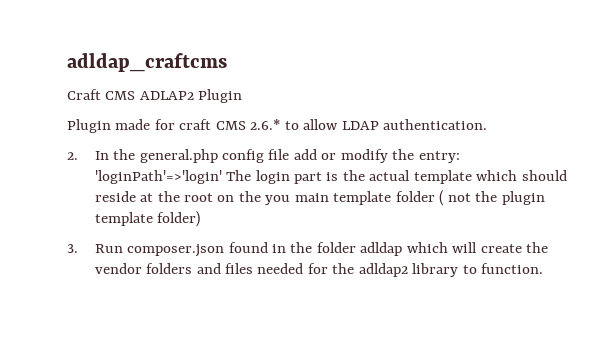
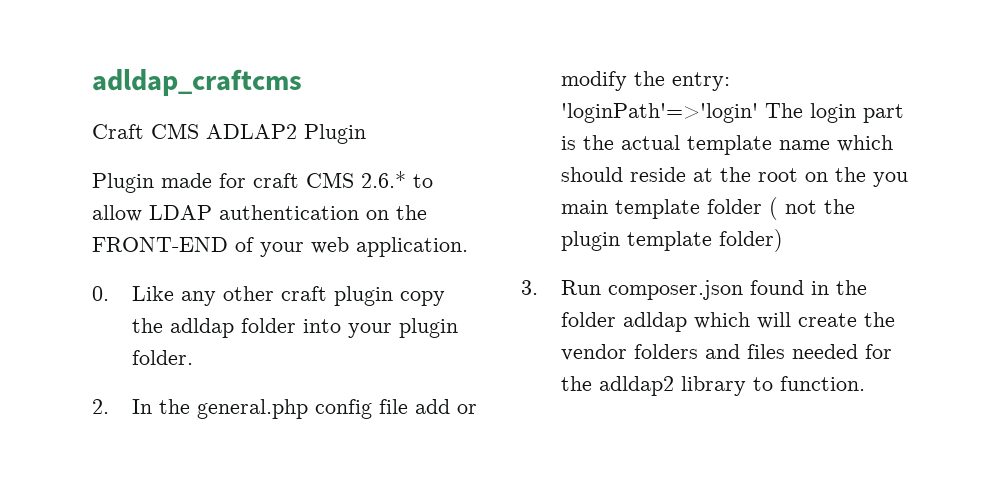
- Plugin made for craft CMS 2.6.* to allow LDAP authentication.
+ Plugin made for craft CMS 2.6.* to allow LDAP authentication on the FRONT-END of your web application.
+ 0. Like any other craft plugin copy the adldap folder into your plugin folder.
- 2. In the general.php config file add or modify the entry: 'loginPath'=>'login' The login part is the actual template which should reside at the root on the you main template folder ( not the plugin template folder)
+ 2. In the general.php config file add or modify the entry: 'loginPath'=>'login' The login part is the actual template name which should reside at the root on the you main template folder ( not the plugin template folder)

